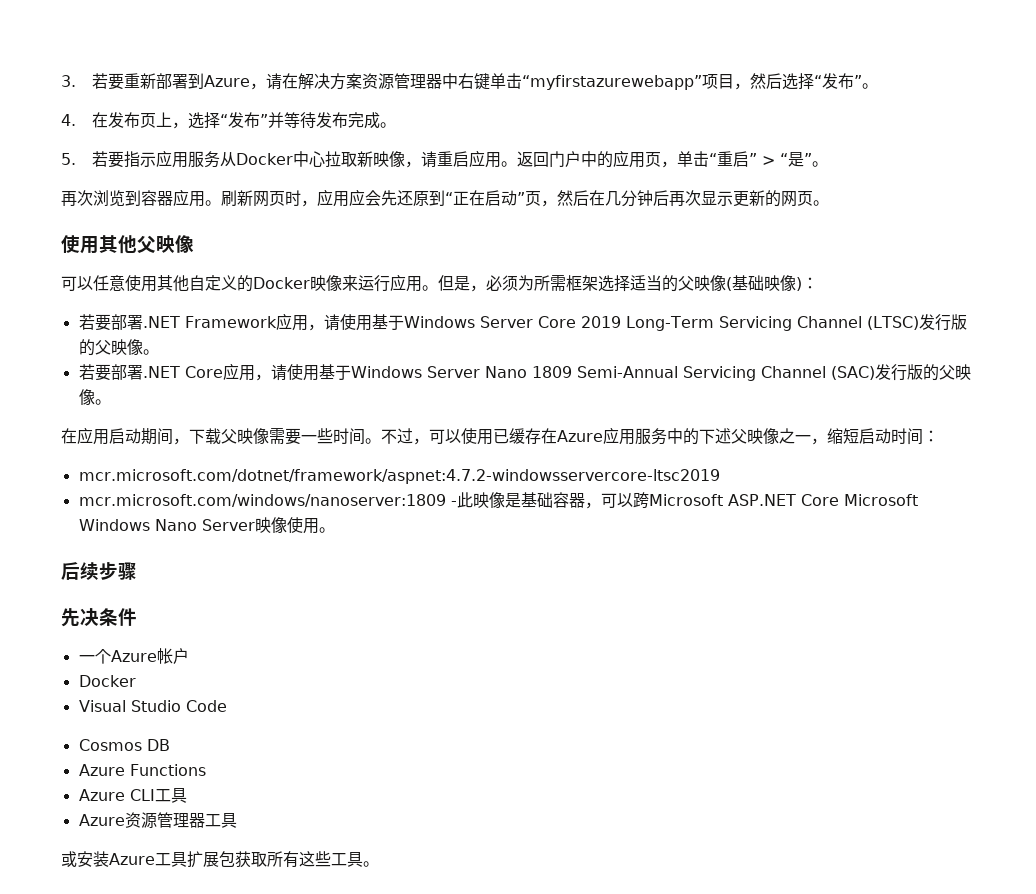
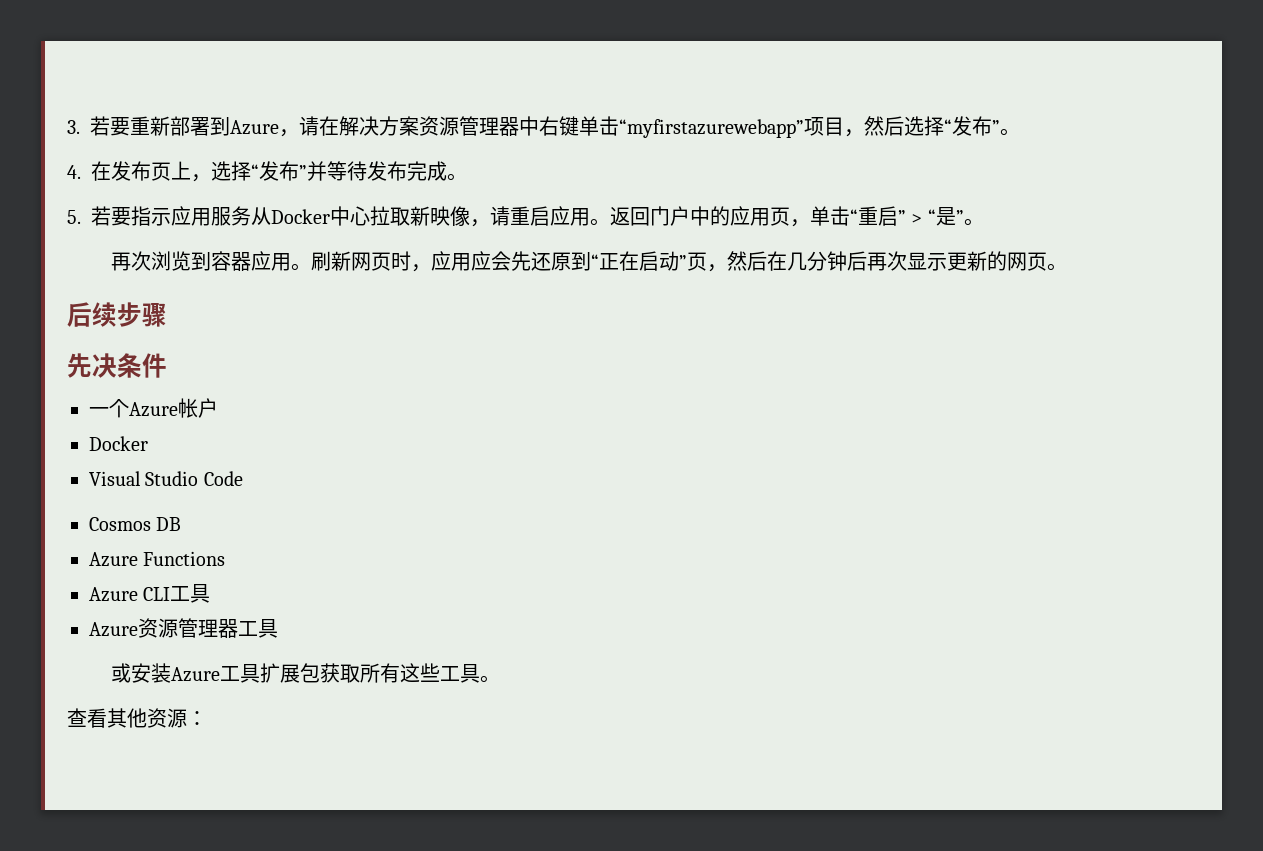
- 使用其他父映像
- 可以任意使用其他自定义的Docker映像来运行应用。但是，必须为所需框架选择适当的父映像(基础映像)：
- 若要部署.NET Framework应用，请使用基于Windows Server Core 2019 Long-Term Servicing Channel (LTSC)发行版的父映像。
- 若要部署.NET Core应用，请使用基于Windows Server Nano 1809 Semi-Annual Servicing Channel (SAC)发行版的父映像。
- 在应用启动期间，下载父映像需要一些时间。不过，可以使用已缓存在Azure应用服务中的下述父映像之一，缩短启动时间：
- mcr.microsoft.com/dotnet/framework/aspnet:4.7.2-windowsservercore-ltsc2019
- mcr.microsoft.com/windows/nanoserver:1809 -此映像是基础容器，可以跨Microsoft ASP.NET Core Microsoft Windows Nano Server映像使用。
+ 查看其他资源：

